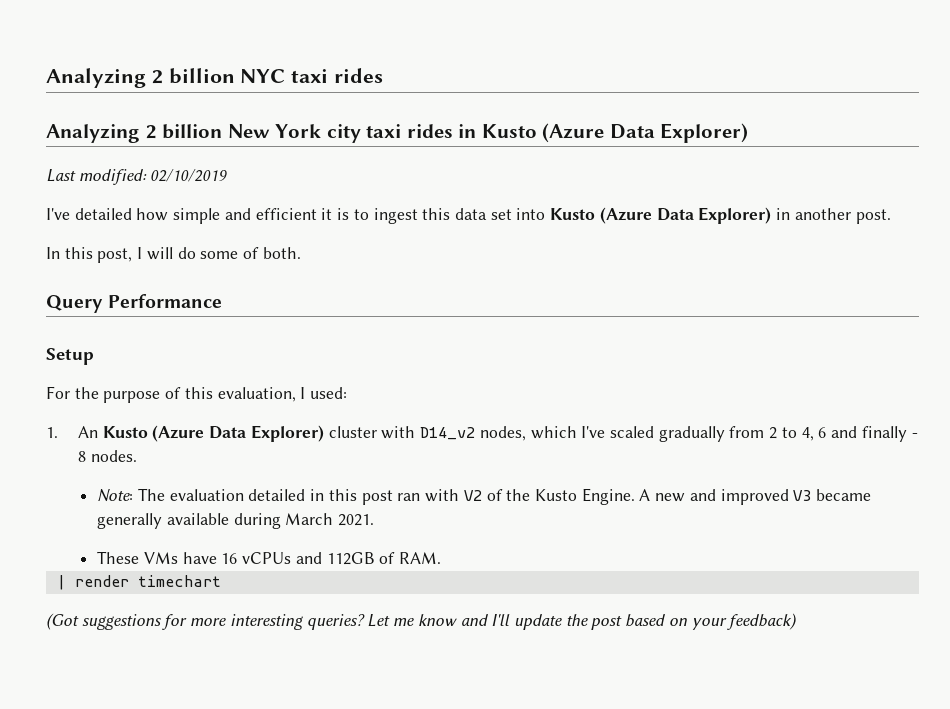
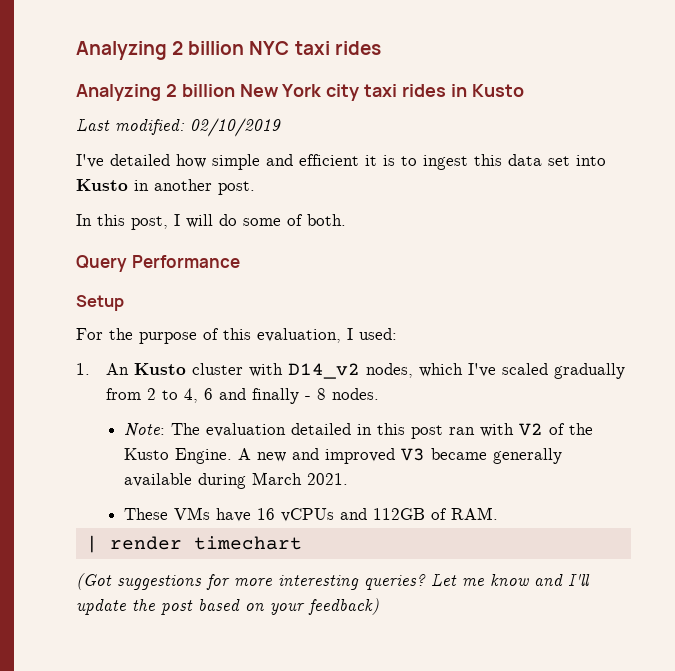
- Analyzing 2 billion New York city taxi rides in Kusto (Azure Data Explorer)
+ Analyzing 2 billion New York city taxi rides in Kusto
- I've detailed how simple and efficient it is to ingest this data set into Kusto (Azure Data Explorer) in another post.
+ I've detailed how simple and efficient it is to ingest this data set into Kusto in another post.
- 1. An Kusto (Azure Data Explorer) cluster with D14_v2 nodes, which I've scaled gradually from 2 to 4, 6 and finally - 8 nodes.
+ 1. An Kusto cluster with D14_v2 nodes, which I've scaled gradually from 2 to 4, 6 and finally - 8 nodes.

